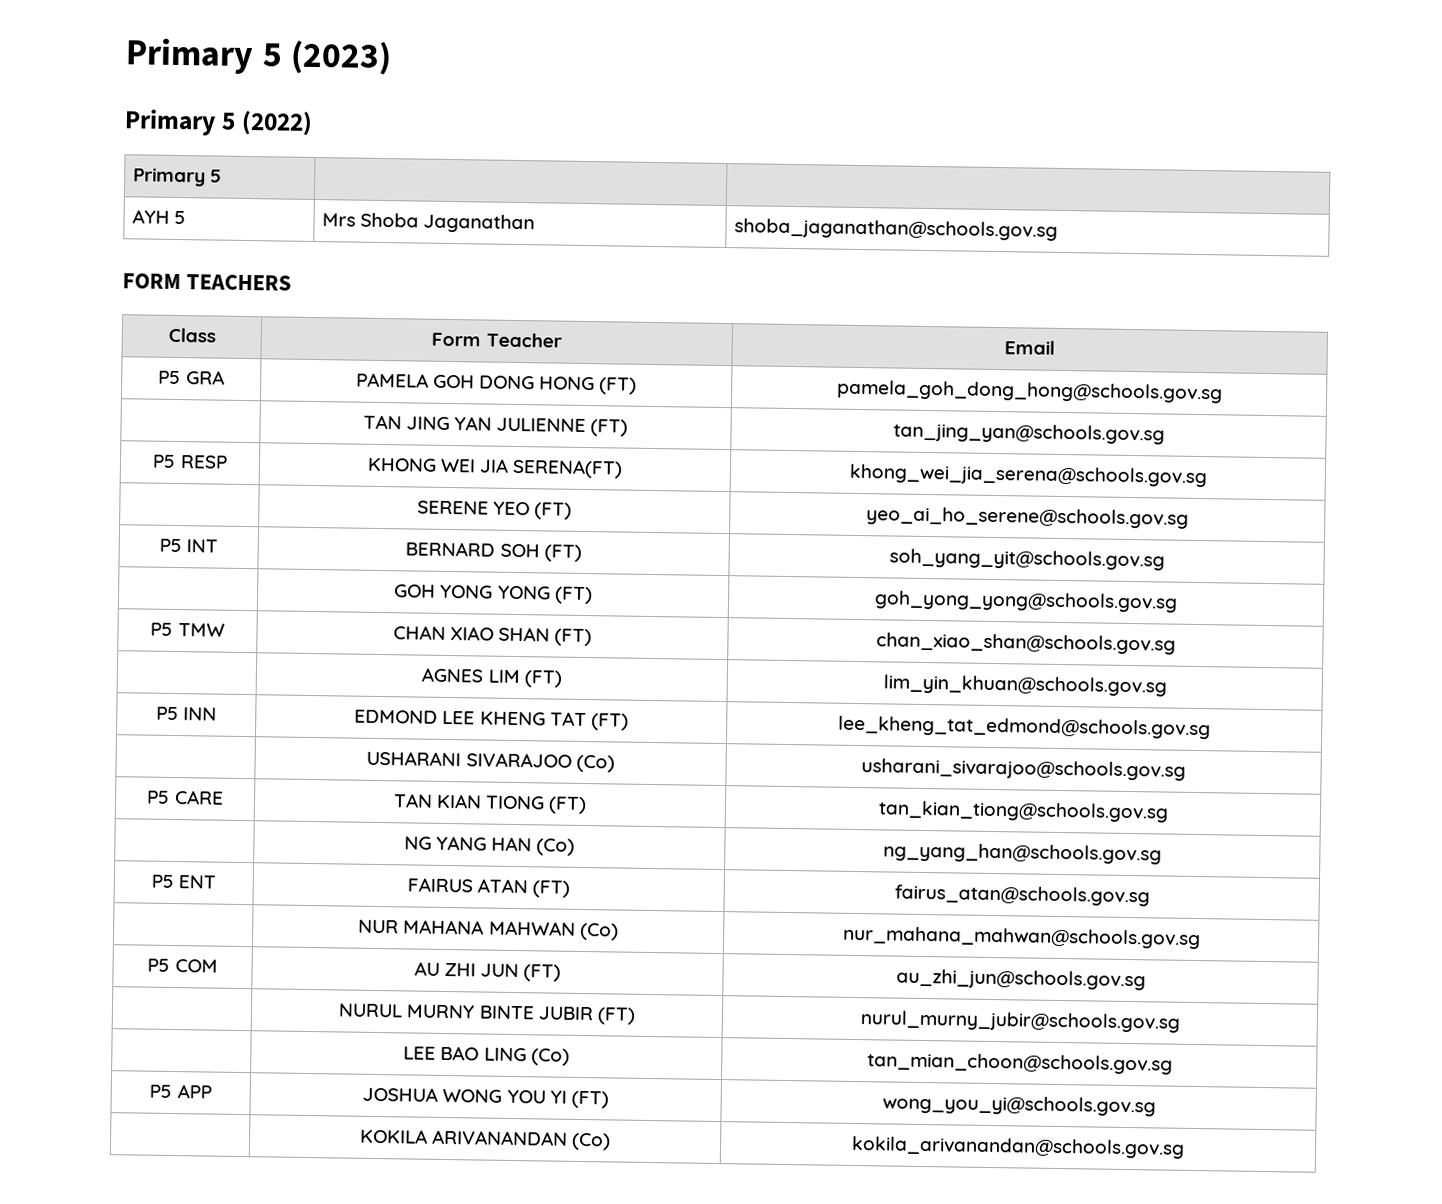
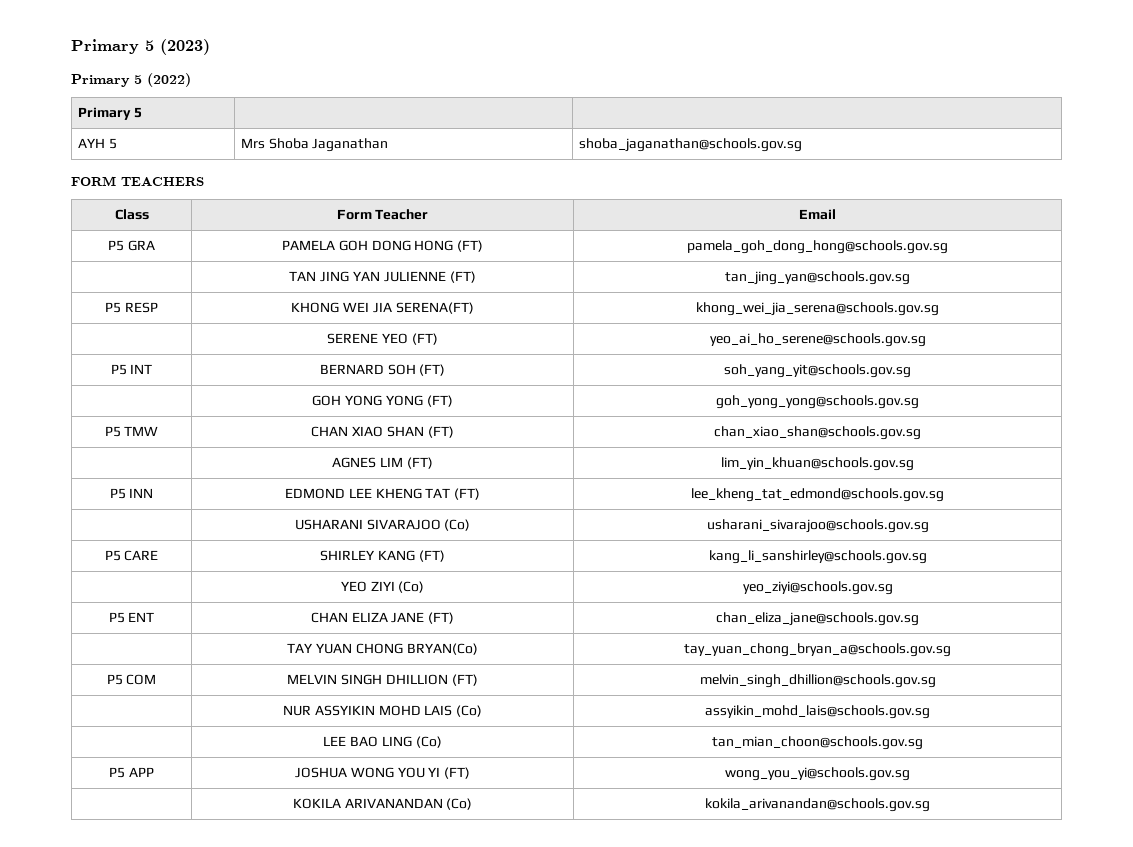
- P5 CARE | TAN KIAN TIONG (FT) | tan_kian_tiong@schools.gov.sg
- | NG YANG HAN (Co) | ng_yang_han@schools.gov.sg
+ P5 CARE | SHIRLEY KANG (FT) | kang_li_sanshirley@schools.gov.sg
+ | YEO ZIYI (Co) | yeo_ziyi@schools.gov.sg
- P5 ENT | FAIRUS ATAN (FT) | fairus_atan@schools.gov.sg
- | NUR MAHANA MAHWAN (Co) | nur_mahana_mahwan@schools.gov.sg
- P5 COM | AU ZHI JUN (FT) | au_zhi_jun@schools.gov.sg
- | NURUL MURNY BINTE JUBIR (FT) | nurul_murny_jubir@schools.gov.sg
+ P5 ENT | CHAN ELIZA JANE (FT) | chan_eliza_jane@schools.gov.sg
+ | TAY YUAN CHONG BRYAN(Co) | tay_yuan_chong_bryan_a@schools.gov.sg
+ P5 COM | MELVIN SINGH DHILLION (FT) | melvin_singh_dhillion@schools.gov.sg
+ | NUR ASSYIKIN MOHD LAIS (Co) | assyikin_mohd_lais@schools.gov.sg

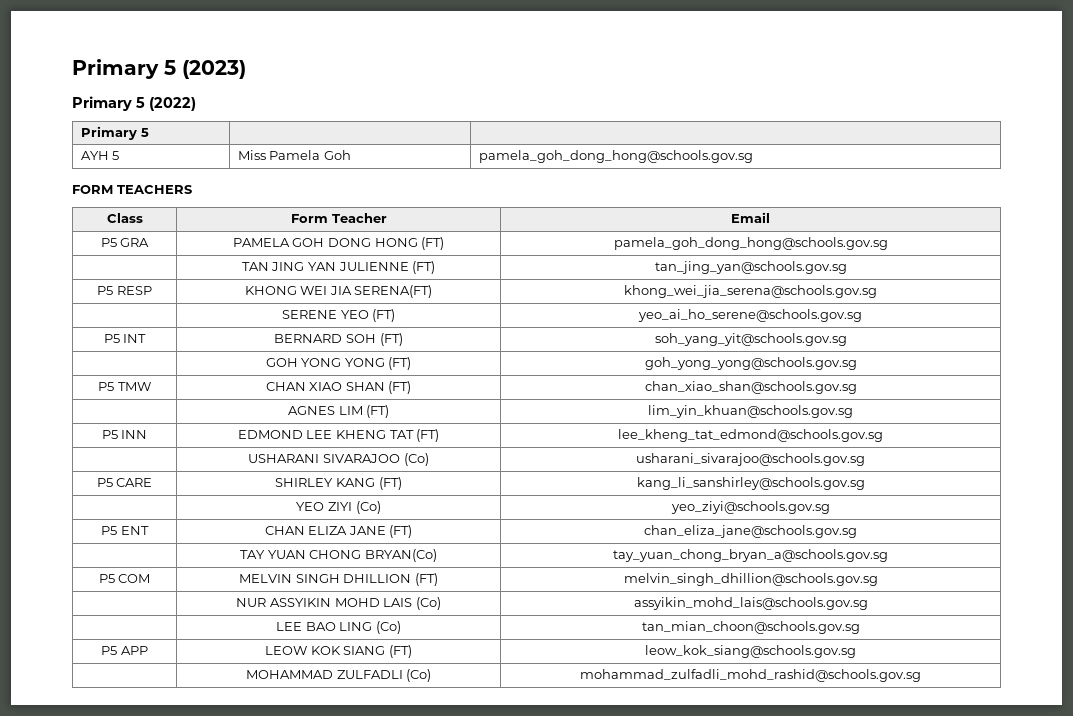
- AYH 5 | Mrs Shoba Jaganathan | shoba_jaganathan@schools.gov.sg
+ AYH 5 | Miss Pamela Goh | pamela_goh_dong_hong@schools.gov.sg
- P5 APP | JOSHUA WONG YOU YI (FT) | wong_you_yi@schools.gov.sg
- | KOKILA ARIVANANDAN (Co) | kokila_arivanandan@schools.gov.sg
+ P5 APP | LEOW KOK SIANG (FT) | leow_kok_siang@schools.gov.sg
+ | MOHAMMAD ZULFADLI (Co) | mohammad_zulfadli_mohd_rashid@schools.gov.sg

